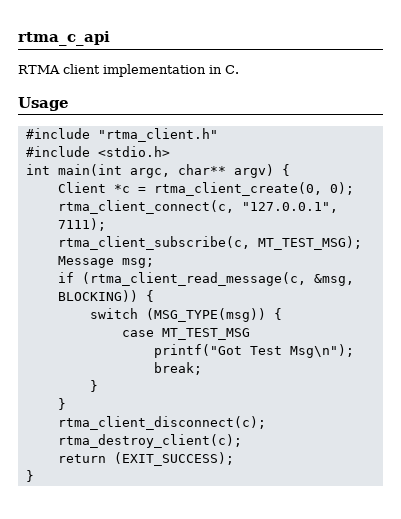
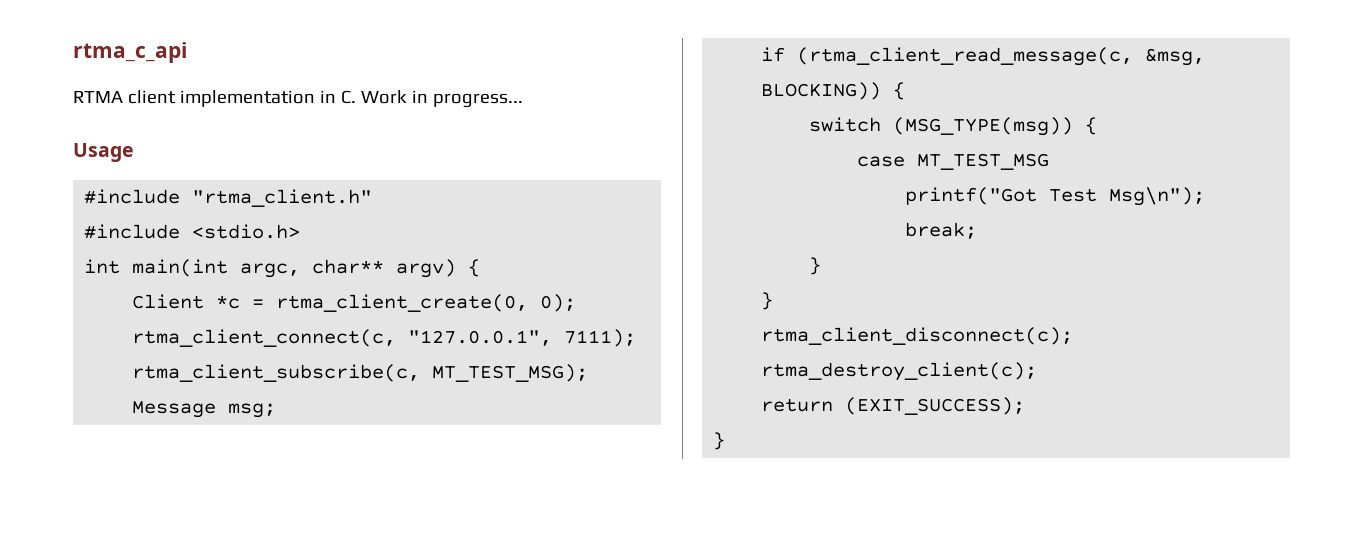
- RTMA client implementation in C.
+ RTMA client implementation in C. Work in progress...

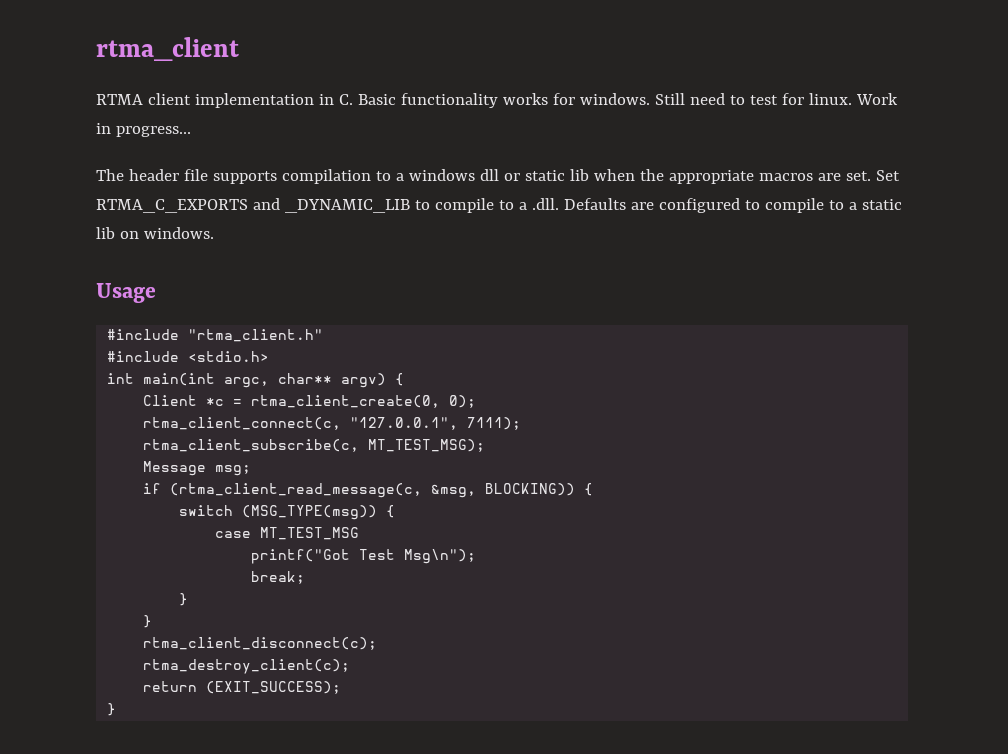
- rtma_c_api
+ rtma_client
- RTMA client implementation in C. Work in progress...
+ RTMA client implementation in C. Basic functionality works for windows. Still need to test for linux. Work in progress...
+ The header file supports compilation to a windows dll or static lib when the appropriate macros are set. Set RTMA_C_EXPORTS and _DYNAMIC_LIB to compile to a .dll. Defaults are configured to compile to a static lib on windows.

